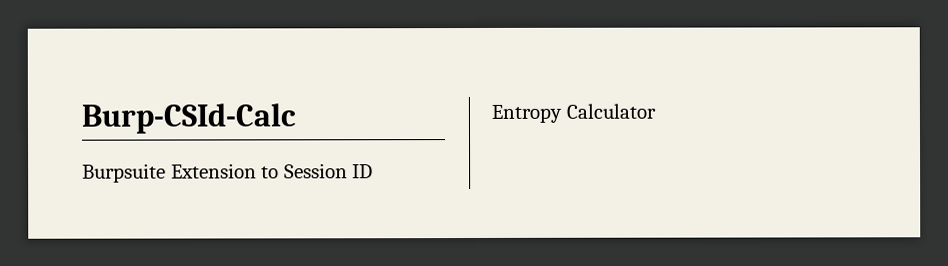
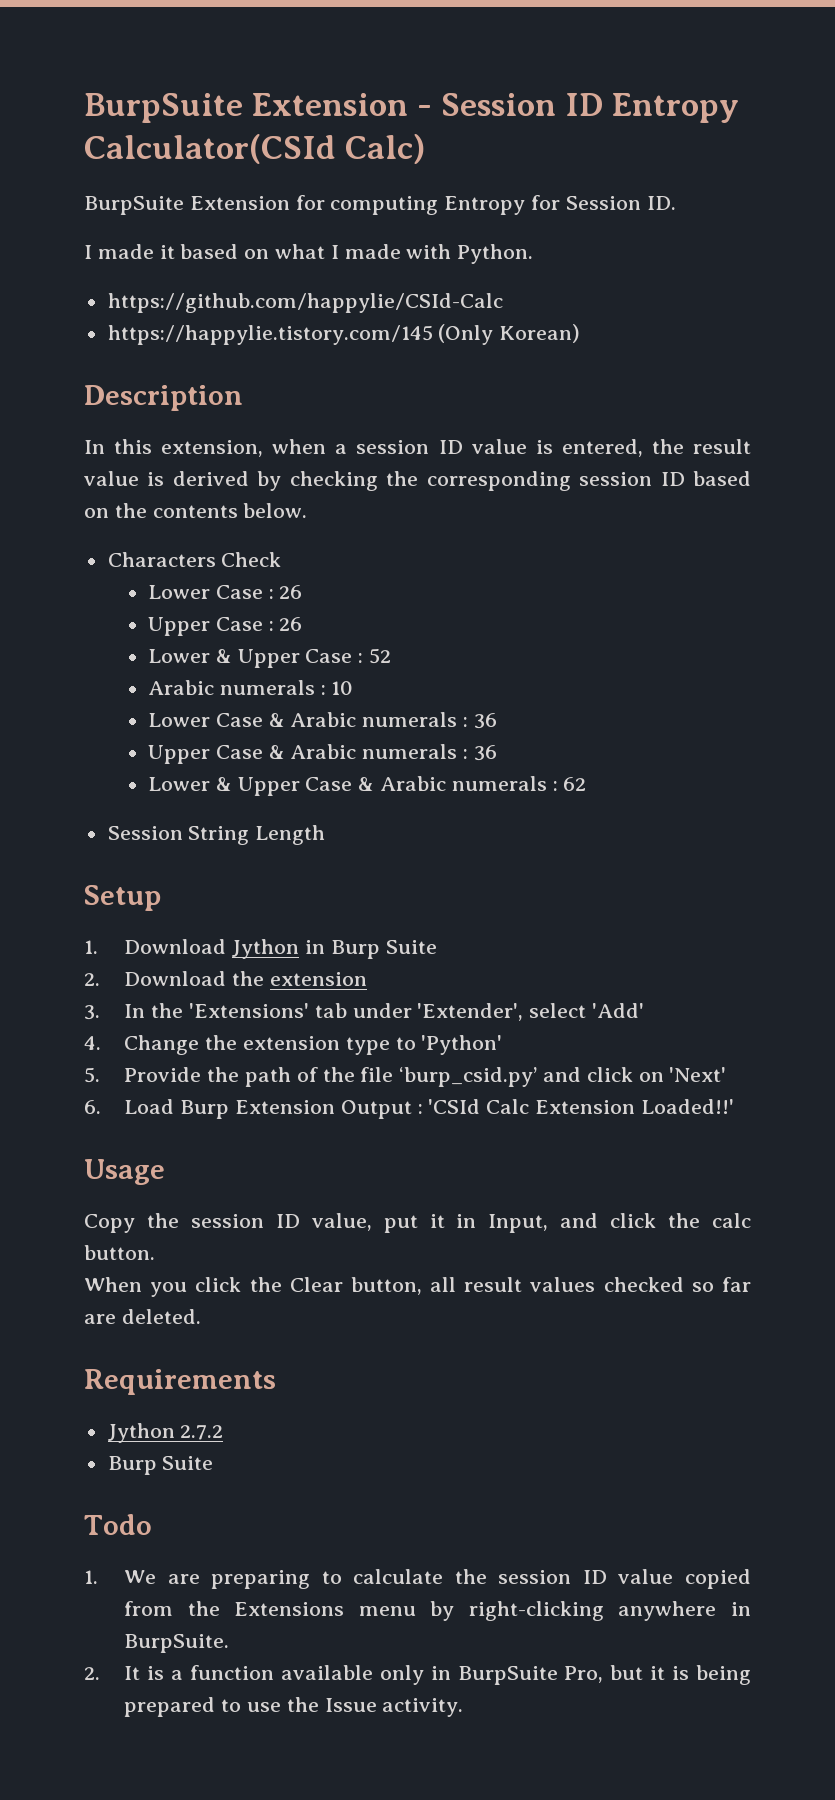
- Burp-CSId-Calc
- Burpsuite Extension to Session ID Entropy Calculator
+ BurpSuite Extension - Session ID Entropy Calculator(CSId Calc)
+ BurpSuite Extension for computing Entropy for Session ID.
+ I made it based on what I made with Python.
+ https://github.com/happylie/CSId-Calc
+ https://happylie.tistory.com/145 (Only Korean)
+ Description
+ In this extension, when a session ID value is entered, the result value is derived by checking the corresponding session ID based on the contents below.
+ Characters Check
+ Lower Case : 26
+ Upper Case : 26
+ Lower & Upper Case : 52
+ Arabic numerals : 10
+ Lower Case & Arabic numerals : 36
+ Upper Case & Arabic numerals : 36
+ Lower & Upper Case & Arabic numerals : 62
+ Session String Length
+ Setup
+ 1. Download Jython in Burp Suite
+ 2. Download the extension
+ 3. In the 'Extensions' tab under 'Extender', select 'Add'
+ 4. Change the extension type to 'Python'
+ 5. Provide the path of the file ‘burp_csid.py’ and click on 'Next'
+ 6. Load Burp Extension Output : 'CSId Calc Extension Loaded!!'
+ Usage
+ Copy the session ID value, put it in Input, and click the calc button.
+ When you click the Clear button, all result values checked so far are deleted.
+ Requirements
+ Jython 2.7.2
+ Burp Suite
+ Todo
+ 1. We are preparing to calculate the session ID value copied from the Extensions menu by right-clicking anywhere in BurpSuite.
+ 2. It is a function available only in BurpSuite Pro, but it is being prepared to use the Issue activity.

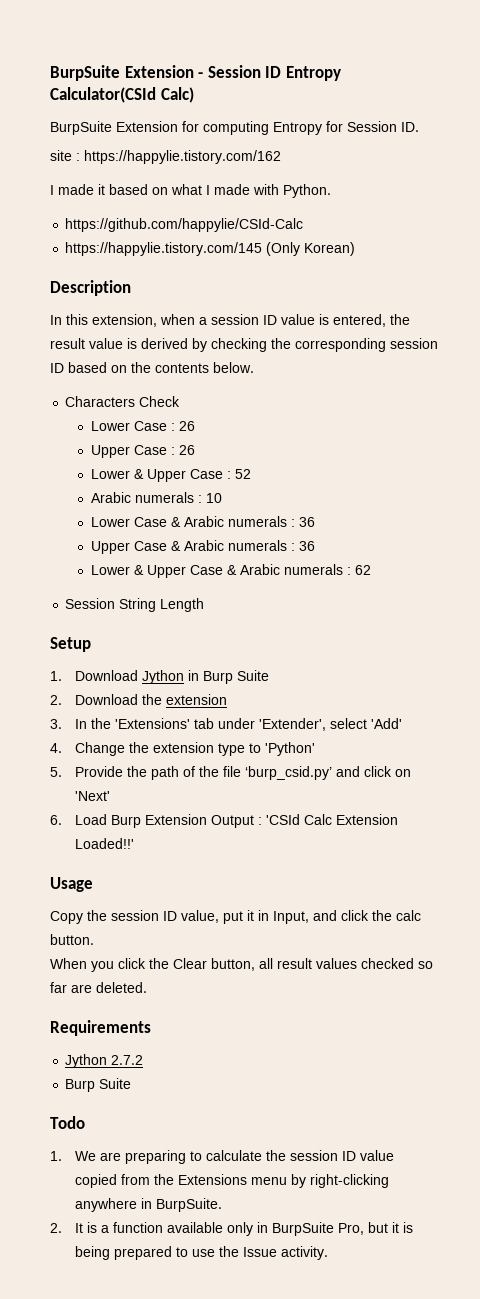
+ site : https://happylie.tistory.com/162

